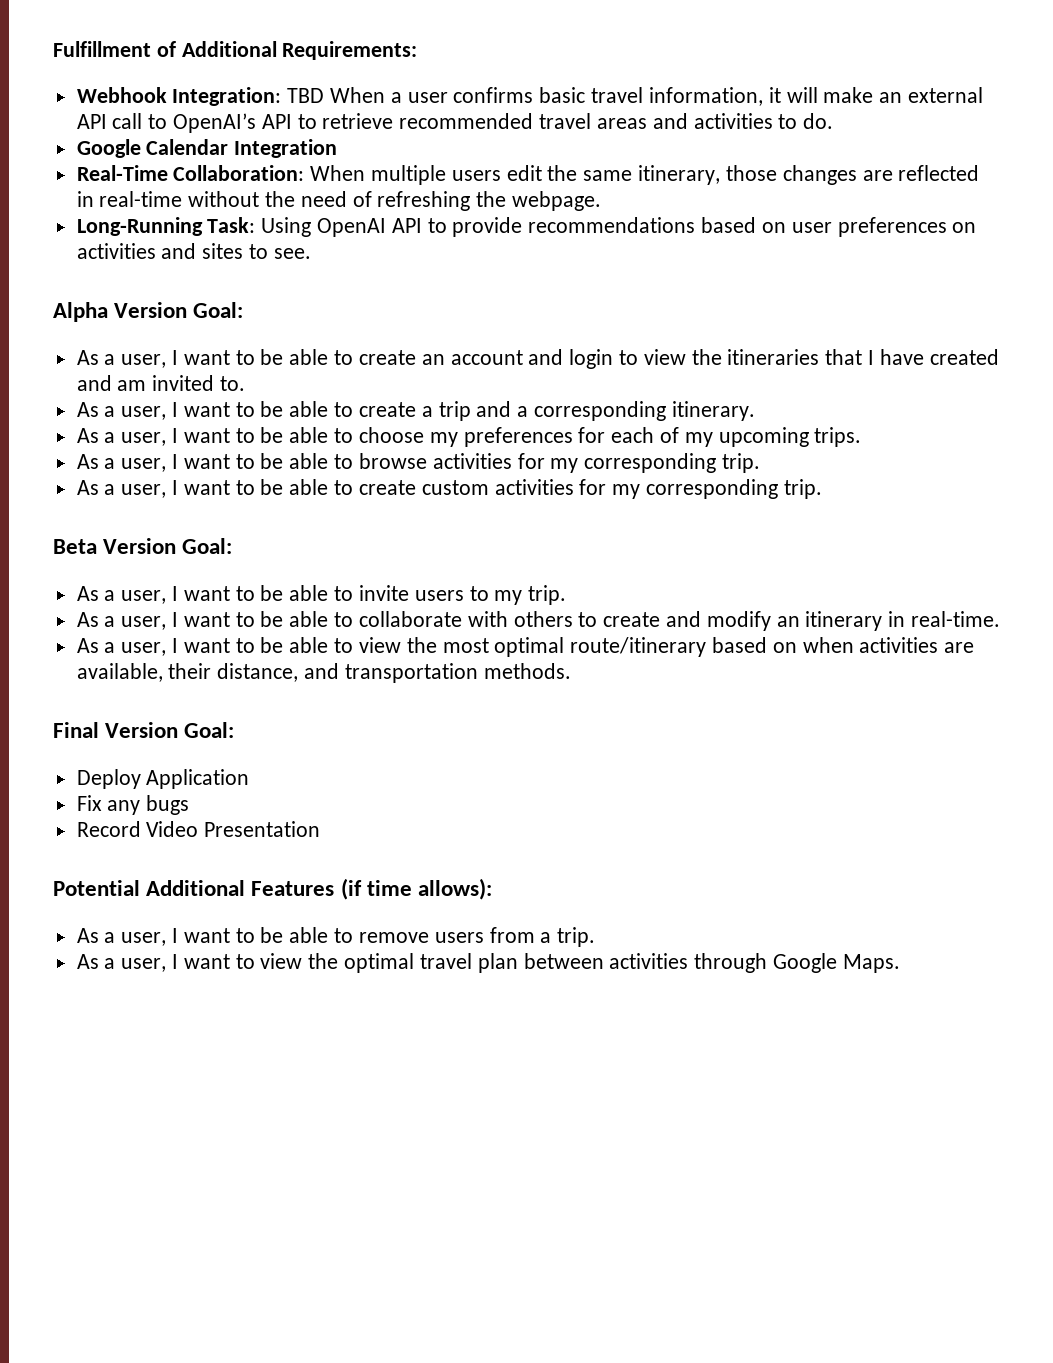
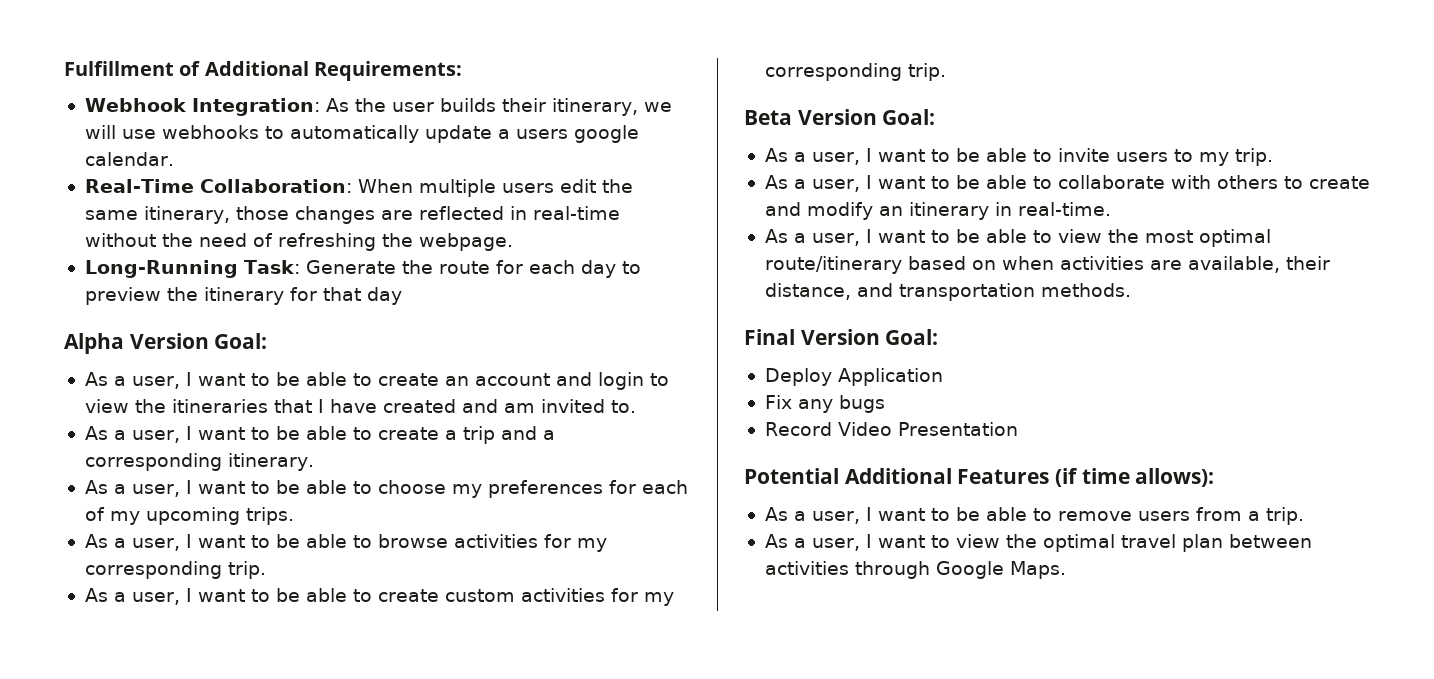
- Webhook Integration: TBD When a user confirms basic travel information, it will make an external API call to OpenAI’s API to retrieve recommended travel areas and activities to do.
- Google Calendar Integration
+ Webhook Integration: As the user builds their itinerary, we will use webhooks to automatically update a users google calendar.
- Long-Running Task: Using OpenAI API to provide recommendations based on user preferences on activities and sites to see.
+ Long-Running Task: Generate the route for each day to preview the itinerary for that day

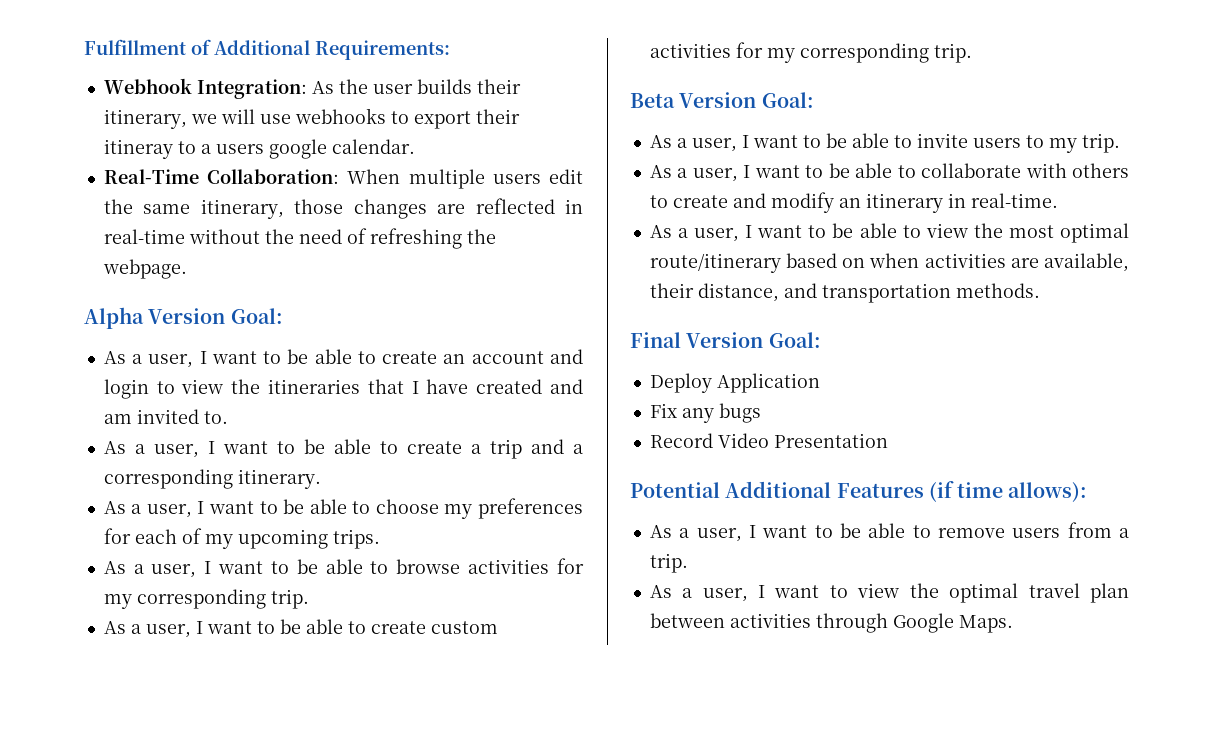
- Webhook Integration: As the user builds their itinerary, we will use webhooks to automatically update a users google calendar.
+ Webhook Integration: As the user builds their itinerary, we will use webhooks to export their itineray to a users google calendar.
- Long-Running Task: Generate the route for each day to preview the itinerary for that day

